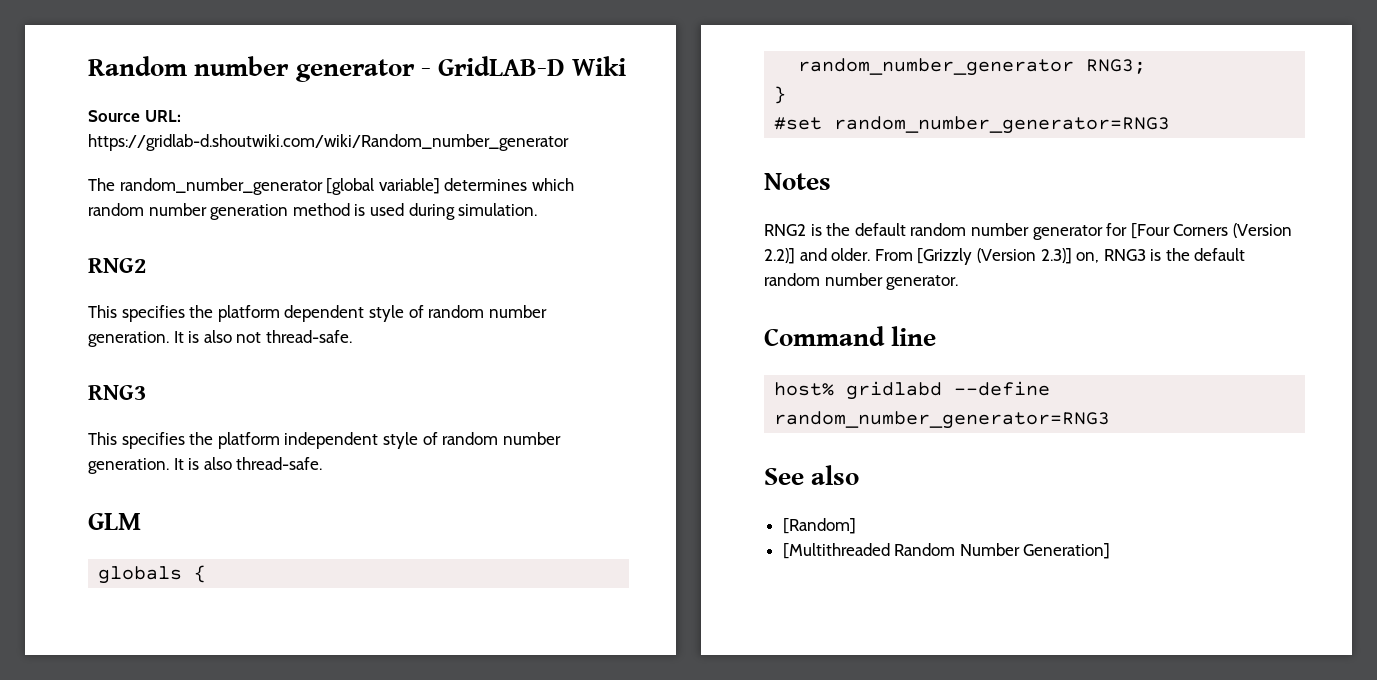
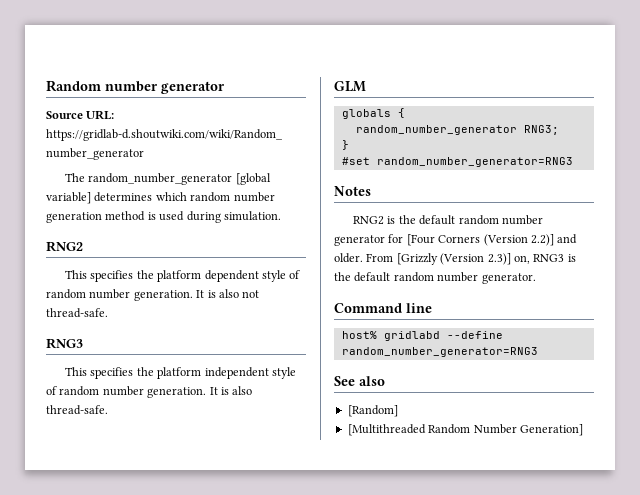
- Random number generator - GridLAB-D Wiki
+ Random number generator

